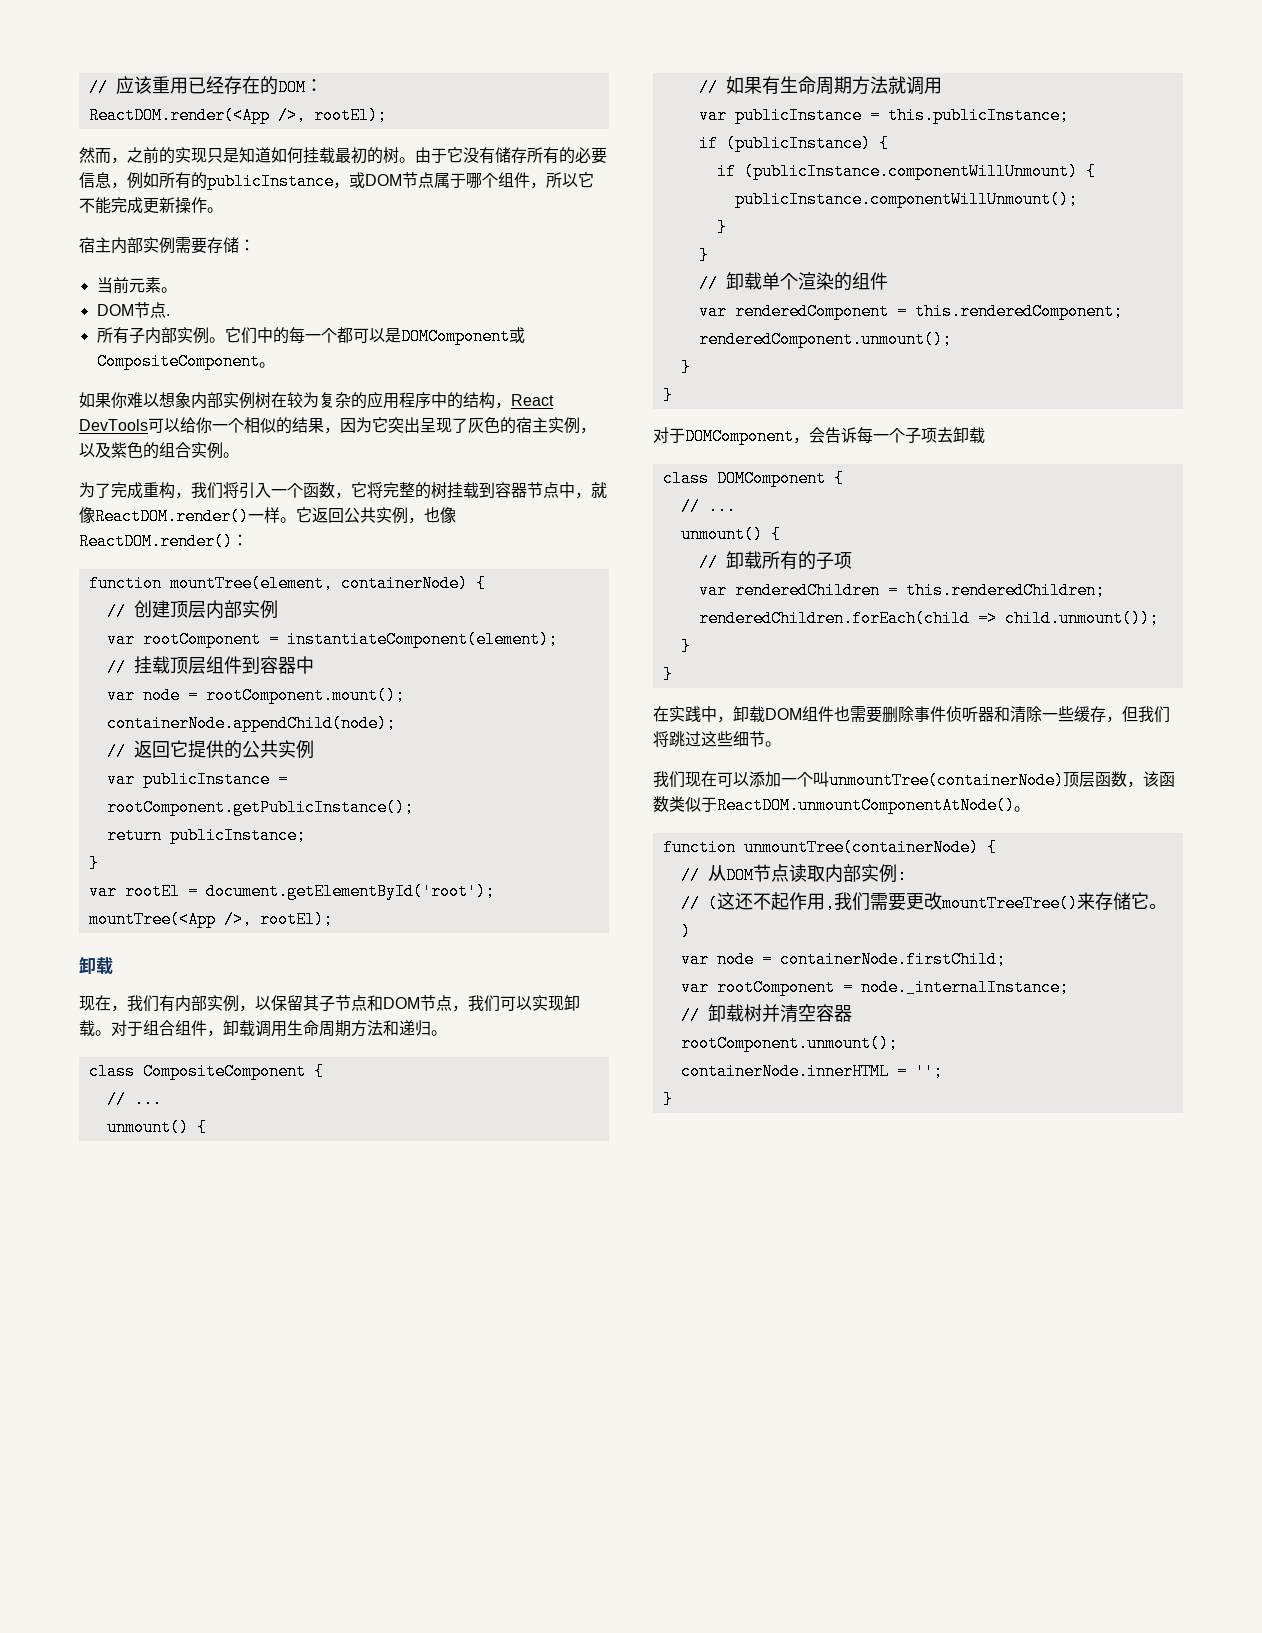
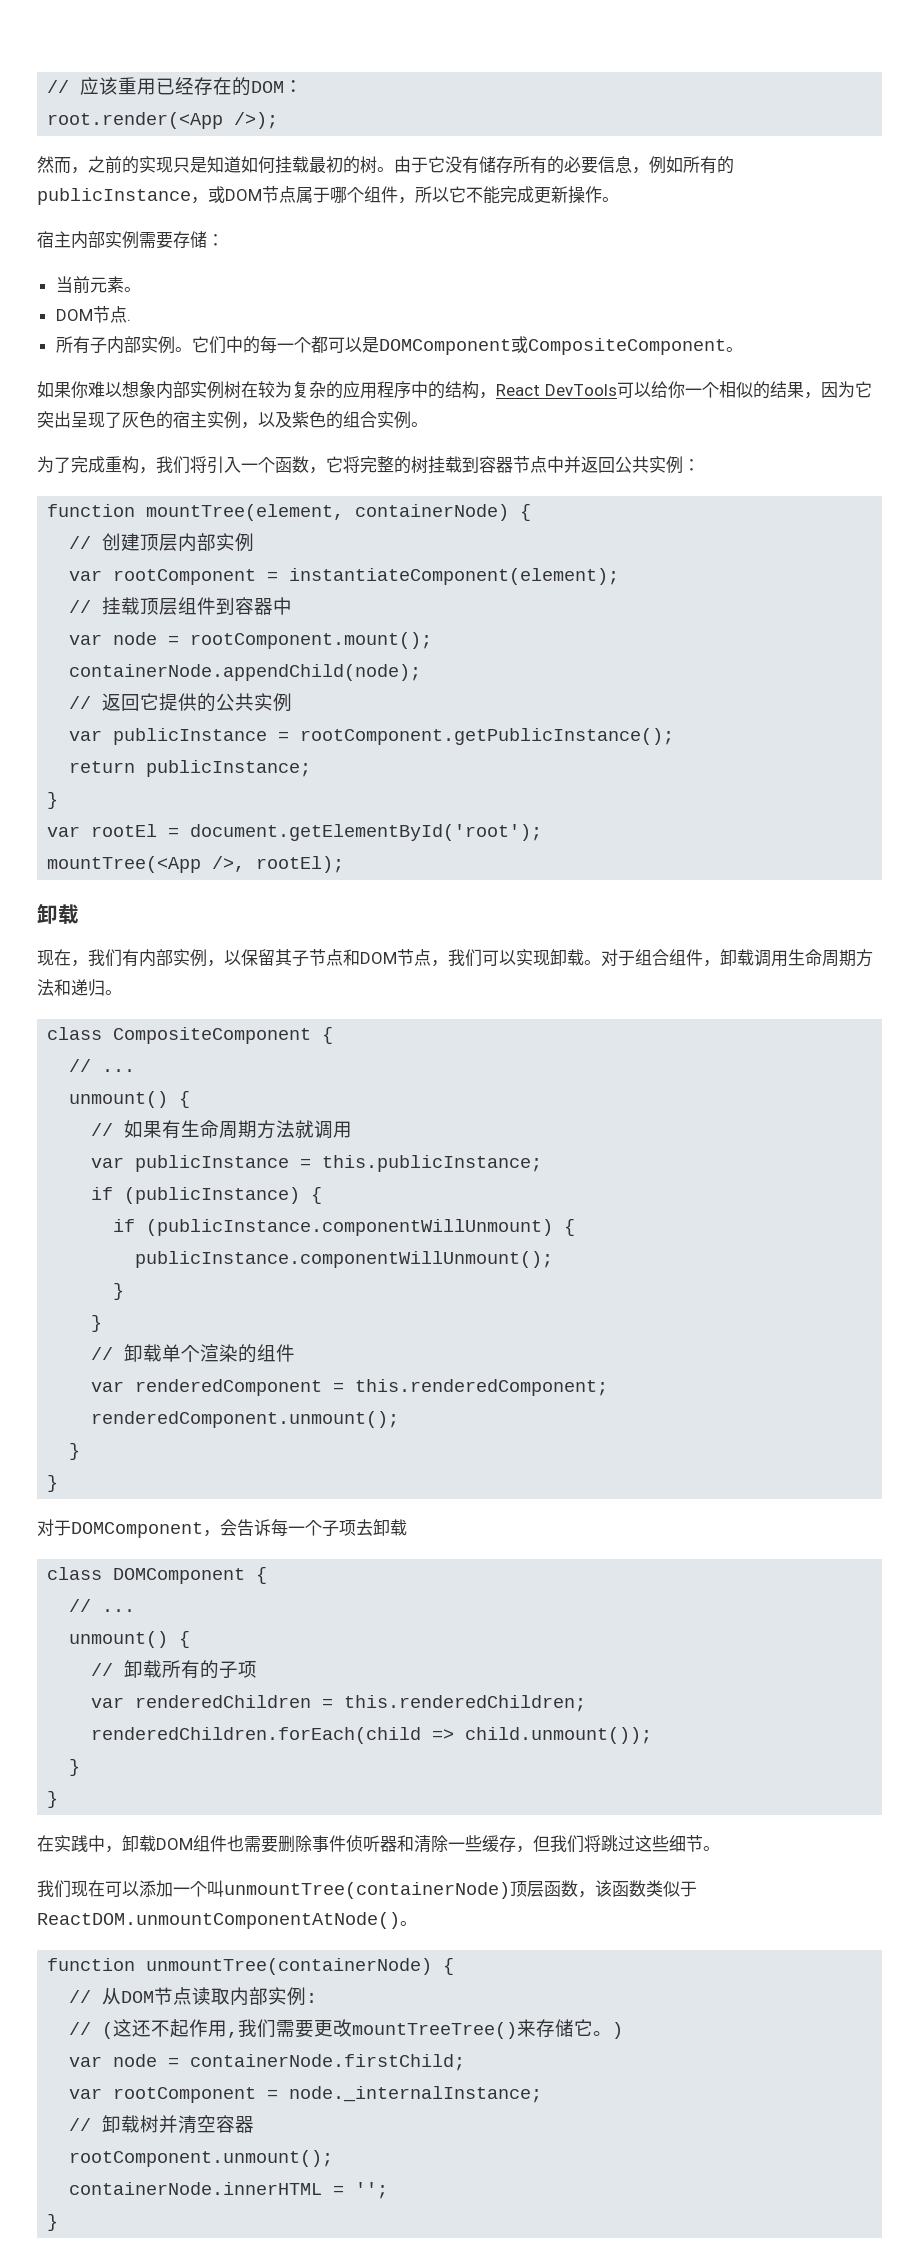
- ReactDOM.render(<App />, rootEl);
+ root.render(<App />);
- 为了完成重构，我们将引入一个函数，它将完整的树挂载到容器节点中，就像ReactDOM.render()一样。它返回公共实例，也像ReactDOM.render()：
+ 为了完成重构，我们将引入一个函数，它将完整的树挂载到容器节点中并返回公共实例：

